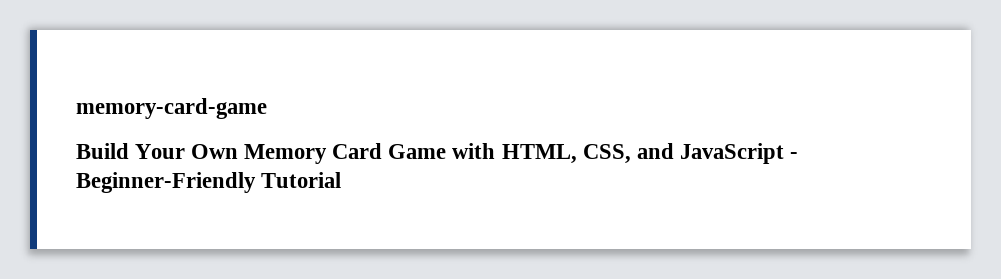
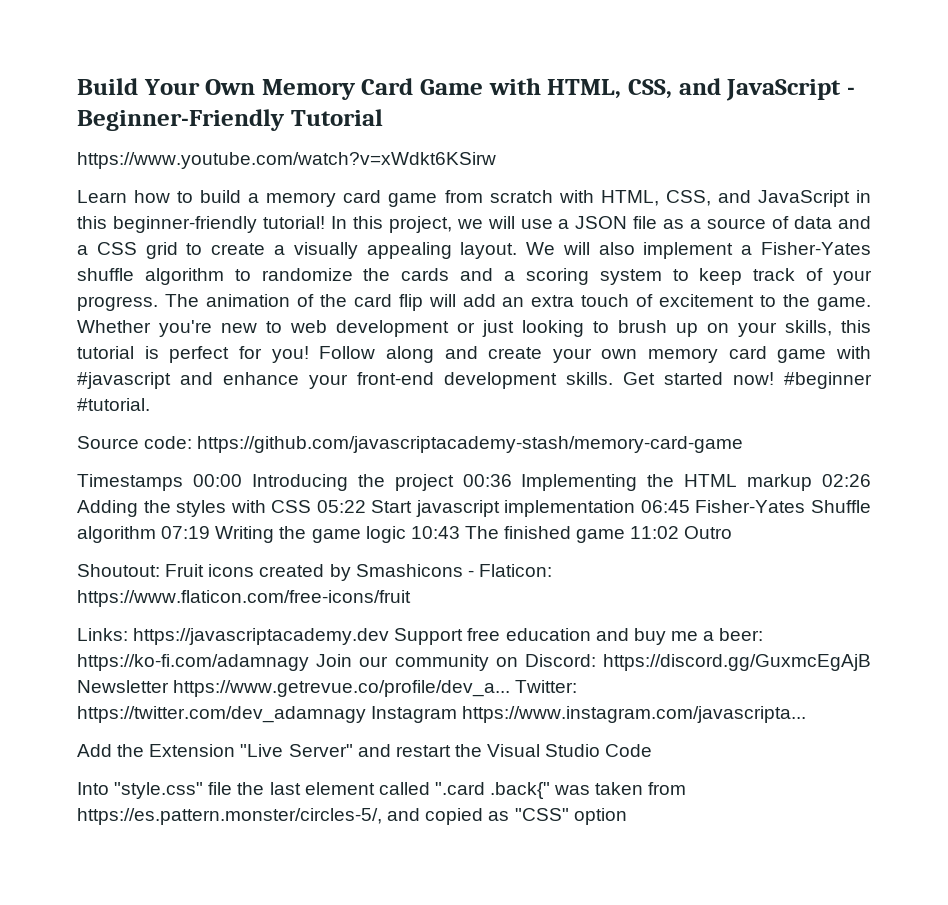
- memory-card-game
+ https://www.youtube.com/watch?v=xWdkt6KSirw
+ Learn how to build a memory card game from scratch with HTML, CSS, and JavaScript in this beginner-friendly tutorial! In this project, we will use a JSON file as a source of data and a CSS grid to create a visually appealing layout. We will also implement a Fisher-Yates shuffle algorithm to randomize the cards and a scoring system to keep track of your progress. The animation of the card flip will add an extra touch of excitement to the game. Whether you're new to web development or just looking to brush up on your skills, this tutorial is perfect for you! Follow along and create your own memory card game with #javascript and enhance your front-end development skills. Get started now! #beginner #tutorial.
+ Source code: https://github.com/javascriptacademy-stash/memory-card-game
+ Timestamps 00:00 Introducing the project 00:36 Implementing the HTML markup 02:26 Adding the styles with CSS 05:22 Start javascript implementation 06:45 Fisher-Yates Shuffle algorithm 07:19 Writing the game logic 10:43 The finished game 11:02 Outro
+ Shoutout: Fruit icons created by Smashicons - Flaticon: https://www.flaticon.com/free-icons/fruit
+ Links: https://javascriptacademy.dev Support free education and buy me a beer: https://ko-fi.com/adamnagy Join our community on Discord: https://discord.gg/GuxmcEgAjB Newsletter https://www.getrevue.co/profile/dev_a... Twitter: https://twitter.com/dev_adamnagy Instagram https://www.instagram.com/javascripta...
+ Add the Extension "Live Server" and restart the Visual Studio Code
+ Into "style.css" file the last element called ".card .back{" was taken from https://es.pattern.monster/circles-5/, and copied as "CSS" option

